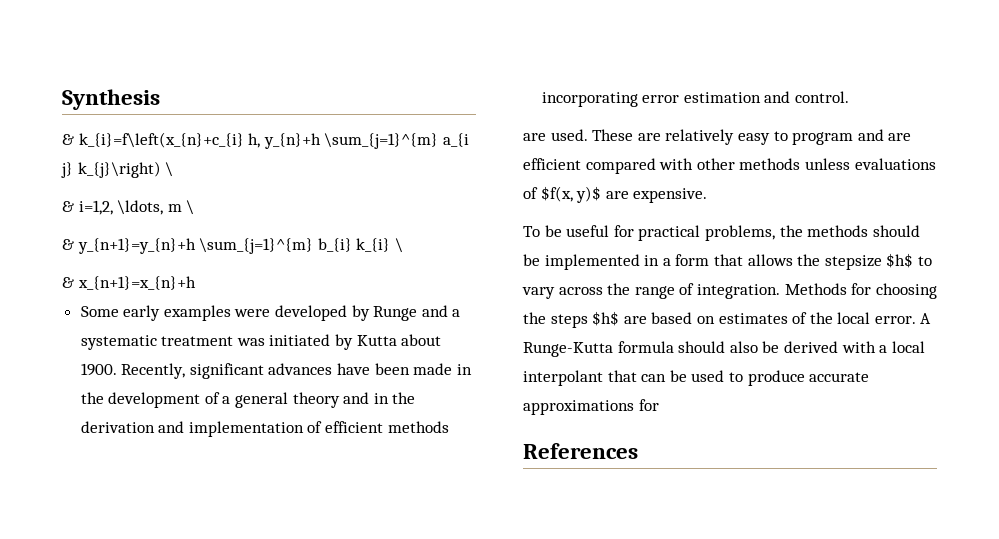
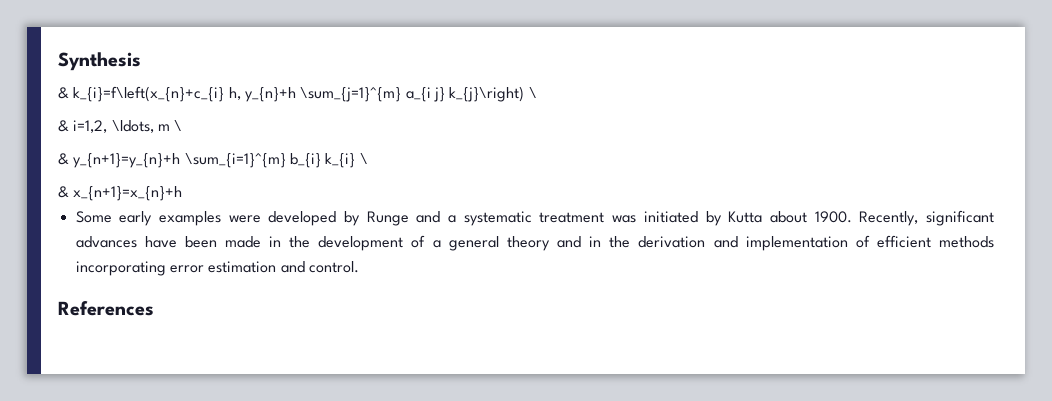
- & y_{n+1}=y_{n}+h \sum_{j=1}^{m} b_{i} k_{i} \
+ & y_{n+1}=y_{n}+h \sum_{i=1}^{m} b_{i} k_{i} \
- are used. These are relatively easy to program and are efficient compared with other methods unless evaluations of $f(x, y)$ are expensive.
- To be useful for practical problems, the methods should be implemented in a form that allows the stepsize $h$ to vary across the range of integration. Methods for choosing the steps $h$ are based on estimates of the local error. A Runge-Kutta formula should also be derived with a local interpolant that can be used to produce accurate approximations for

